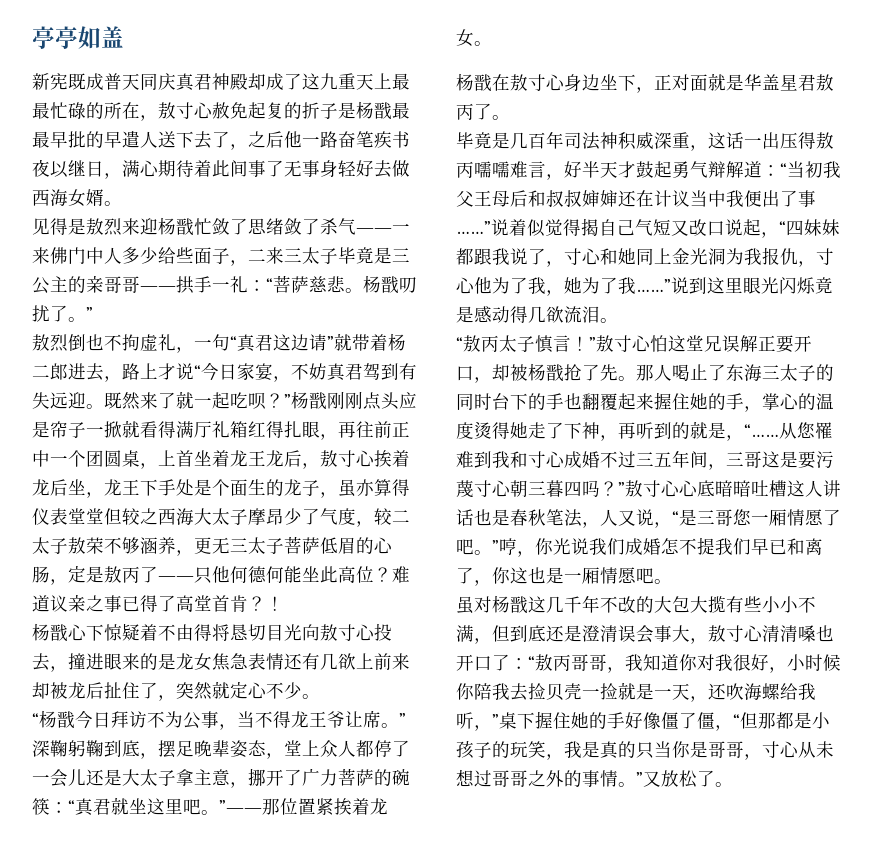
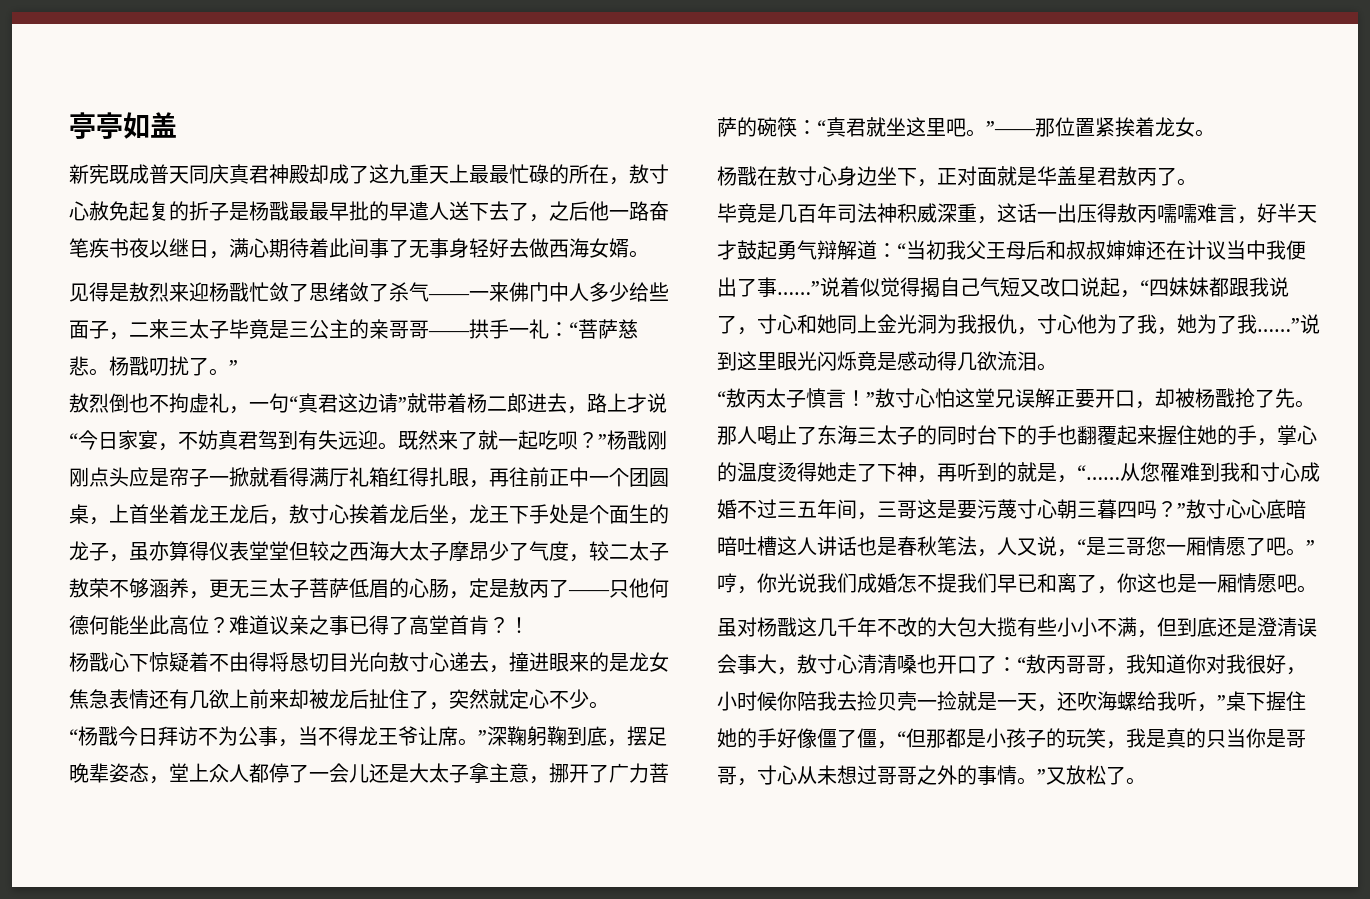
- 杨戬心下惊疑着不由得将恳切目光向敖寸心投去，撞进眼来的是龙女焦急表情还有几欲上前来却被龙后扯住了，突然就定心不少。
+ 杨戬心下惊疑着不由得将恳切目光向敖寸心递去，撞进眼来的是龙女焦急表情还有几欲上前来却被龙后扯住了，突然就定心不少。

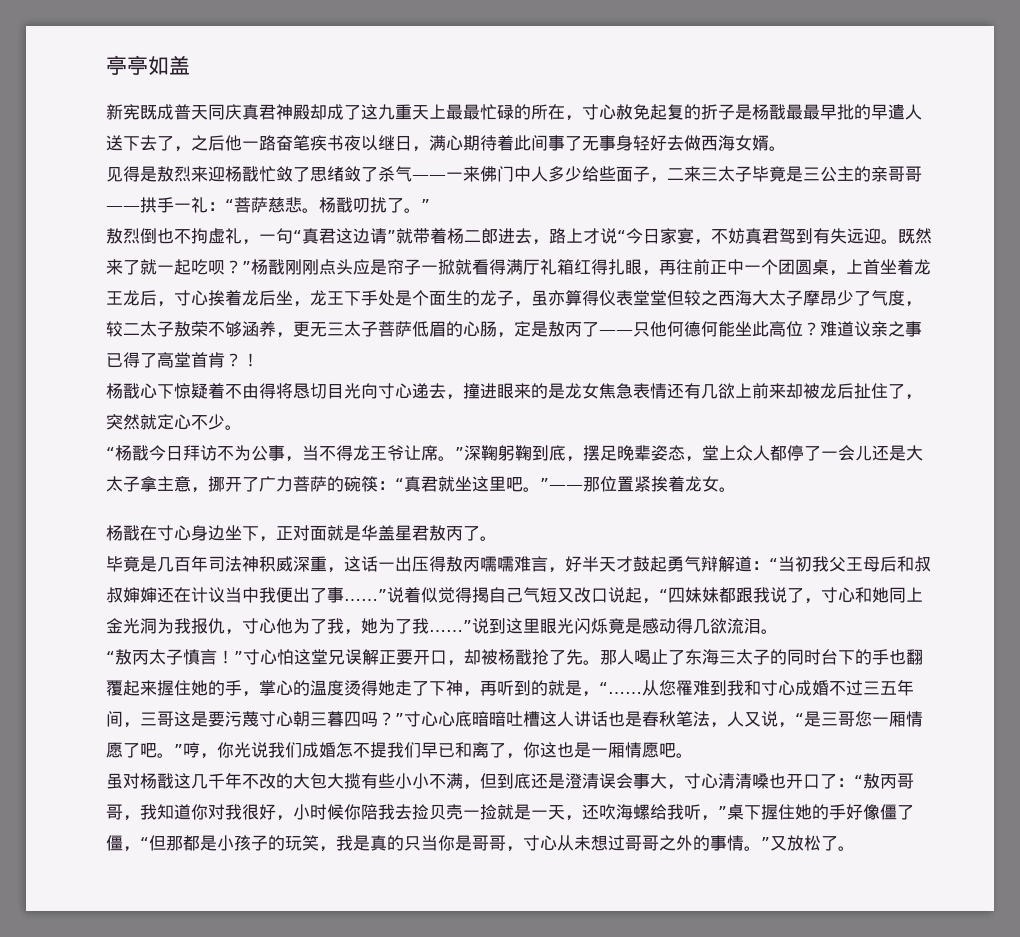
- 新宪既成普天同庆真君神殿却成了这九重天上最最忙碌的所在，敖寸心赦免起复的折子是杨戬最最早批的早遣人送下去了，之后他一路奋笔疾书夜以继日，满心期待着此间事了无事身轻好去做西海女婿。
+ 新宪既成普天同庆真君神殿却成了这九重天上最最忙碌的所在，寸心赦免起复的折子是杨戬最最早批的早遣人送下去了，之后他一路奋笔疾书夜以继日，满心期待着此间事了无事身轻好去做西海女婿。
- 既然来了就一起吃呗？”杨戬刚刚点头应是帘子一掀就看得满厅礼箱红得扎眼，再往前正中一个团圆桌，上首坐着龙王龙后，敖寸心挨着龙后坐，龙王下手处是个面生的龙子，虽亦算得仪表堂堂但较之西海大太子摩昂少了气度，较二太子敖荣不够涵养，更无三太子菩萨低眉的心肠，定是敖丙了——只他何德何能坐此高位？
+ 既然来了就一起吃呗？”杨戬刚刚点头应是帘子一掀就看得满厅礼箱红得扎眼，再往前正中一个团圆桌，上首坐着龙王龙后，寸心挨着龙后坐，龙王下手处是个面生的龙子，虽亦算得仪表堂堂但较之西海大太子摩昂少了气度，较二太子敖荣不够涵养，更无三太子菩萨低眉的心肠，定是敖丙了——只他何德何能坐此高位？
- 杨戬心下惊疑着不由得将恳切目光向敖寸心递去，撞进眼来的是龙女焦急表情还有几欲上前来却被龙后扯住了，突然就定心不少。
+ 杨戬心下惊疑着不由得将恳切目光向寸心递去，撞进眼来的是龙女焦急表情还有几欲上前来却被龙后扯住了，突然就定心不少。
- 杨戬在敖寸心身边坐下，正对面就是华盖星君敖丙了。
+ 杨戬在寸心身边坐下，正对面就是华盖星君敖丙了。
- “敖丙太子慎言！”敖寸心怕这堂兄误解正要开口，却被杨戬抢了先。
+ “敖丙太子慎言！”寸心怕这堂兄误解正要开口，却被杨戬抢了先。
- 从您罹难到我和寸心成婚不过三五年间，三哥这是要污蔑寸心朝三暮四吗？”敖寸心心底暗暗吐槽这人讲话也是春秋笔法，人又说，“是三哥您一厢情愿了吧。”哼，你光说我们成婚怎不提我们早已和离了，你这也是一厢情愿吧。
+ 从您罹难到我和寸心成婚不过三五年间，三哥这是要污蔑寸心朝三暮四吗？”寸心心底暗暗吐槽这人讲话也是春秋笔法，人又说，“是三哥您一厢情愿了吧。”哼，你光说我们成婚怎不提我们早已和离了，你这也是一厢情愿吧。
- 虽对杨戬这几千年不改的大包大揽有些小小不满，但到底还是澄清误会事大，敖寸心清清嗓也开口了：
+ 虽对杨戬这几千年不改的大包大揽有些小小不满，但到底还是澄清误会事大，寸心清清嗓也开口了：

